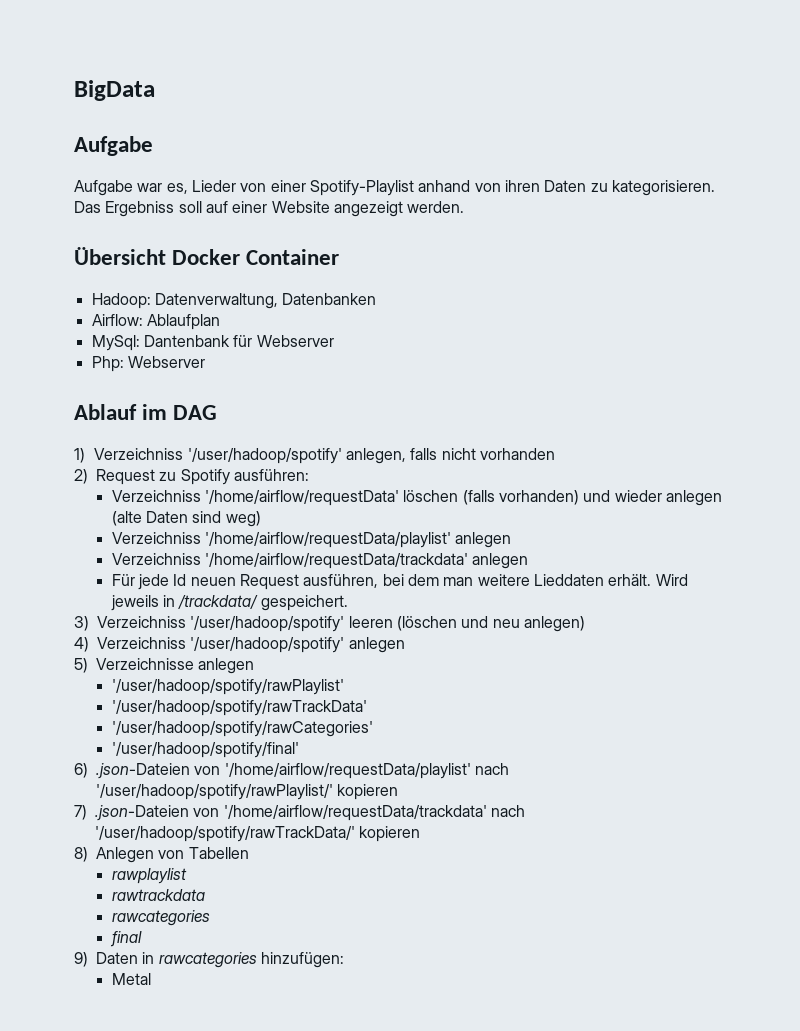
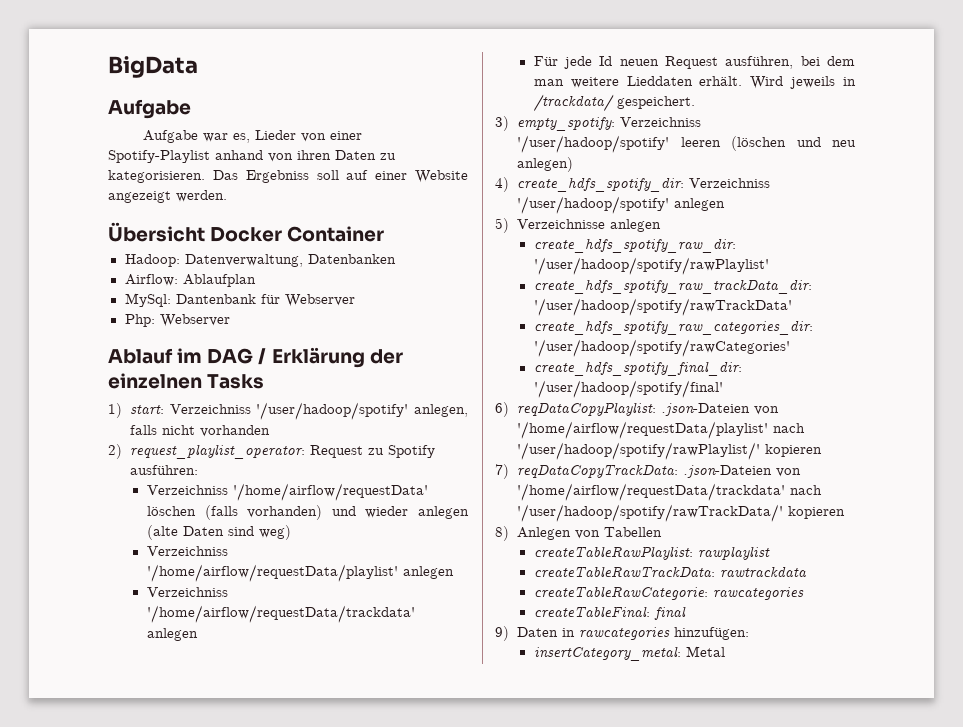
- Ablauf im DAG
+ Ablauf im DAG / Erklärung der einzelnen Tasks
- 1) Verzeichniss '/user/hadoop/spotify' anlegen, falls nicht vorhanden
+ 1) start: Verzeichniss '/user/hadoop/spotify' anlegen, falls nicht vorhanden
- 2) Request zu Spotify ausführen:
+ 2) request_playlist_operator: Request zu Spotify ausführen:
- 3) Verzeichniss '/user/hadoop/spotify' leeren (löschen und neu anlegen)
+ 3) empty_spotify: Verzeichniss '/user/hadoop/spotify' leeren (löschen und neu anlegen)
- 4) Verzeichniss '/user/hadoop/spotify' anlegen
+ 4) create_hdfs_spotify_dir: Verzeichniss '/user/hadoop/spotify' anlegen
- '/user/hadoop/spotify/rawPlaylist'
+ create_hdfs_spotify_raw_dir: '/user/hadoop/spotify/rawPlaylist'
- '/user/hadoop/spotify/rawTrackData'
+ create_hdfs_spotify_raw_trackData_dir: '/user/hadoop/spotify/rawTrackData'
- '/user/hadoop/spotify/rawCategories'
+ create_hdfs_spotify_raw_categories_dir: '/user/hadoop/spotify/rawCategories'
- '/user/hadoop/spotify/final'
+ create_hdfs_spotify_final_dir: '/user/hadoop/spotify/final'
- 6) .json-Dateien von '/home/airflow/requestData/playlist' nach '/user/hadoop/spotify/rawPlaylist/' kopieren
+ 6) reqDataCopyPlaylist: .json-Dateien von '/home/airflow/requestData/playlist' nach '/user/hadoop/spotify/rawPlaylist/' kopieren
- 7) .json-Dateien von '/home/airflow/requestData/trackdata' nach '/user/hadoop/spotify/rawTrackData/' kopieren
+ 7) reqDataCopyTrackData: .json-Dateien von '/home/airflow/requestData/trackdata' nach '/user/hadoop/spotify/rawTrackData/' kopieren
- rawplaylist
+ createTableRawPlaylist: rawplaylist
- rawtrackdata
- rawcategories
+ createTableRawTrackData: rawtrackdata
+ createTableRawCategorie: rawcategories
- final
+ createTableFinal: final
- Metal
+ insertCategory_metal: Metal

